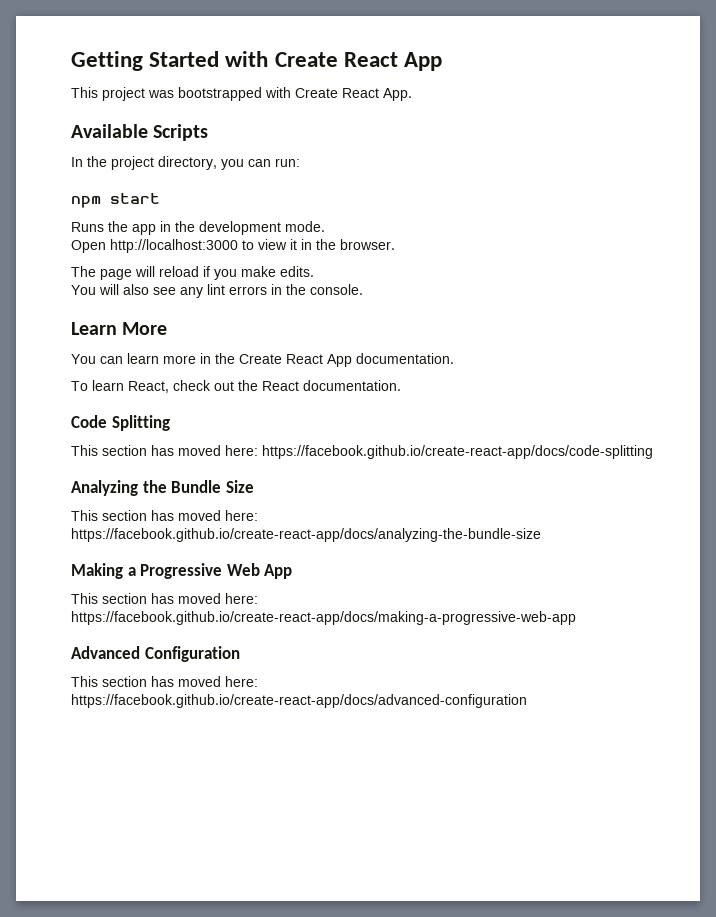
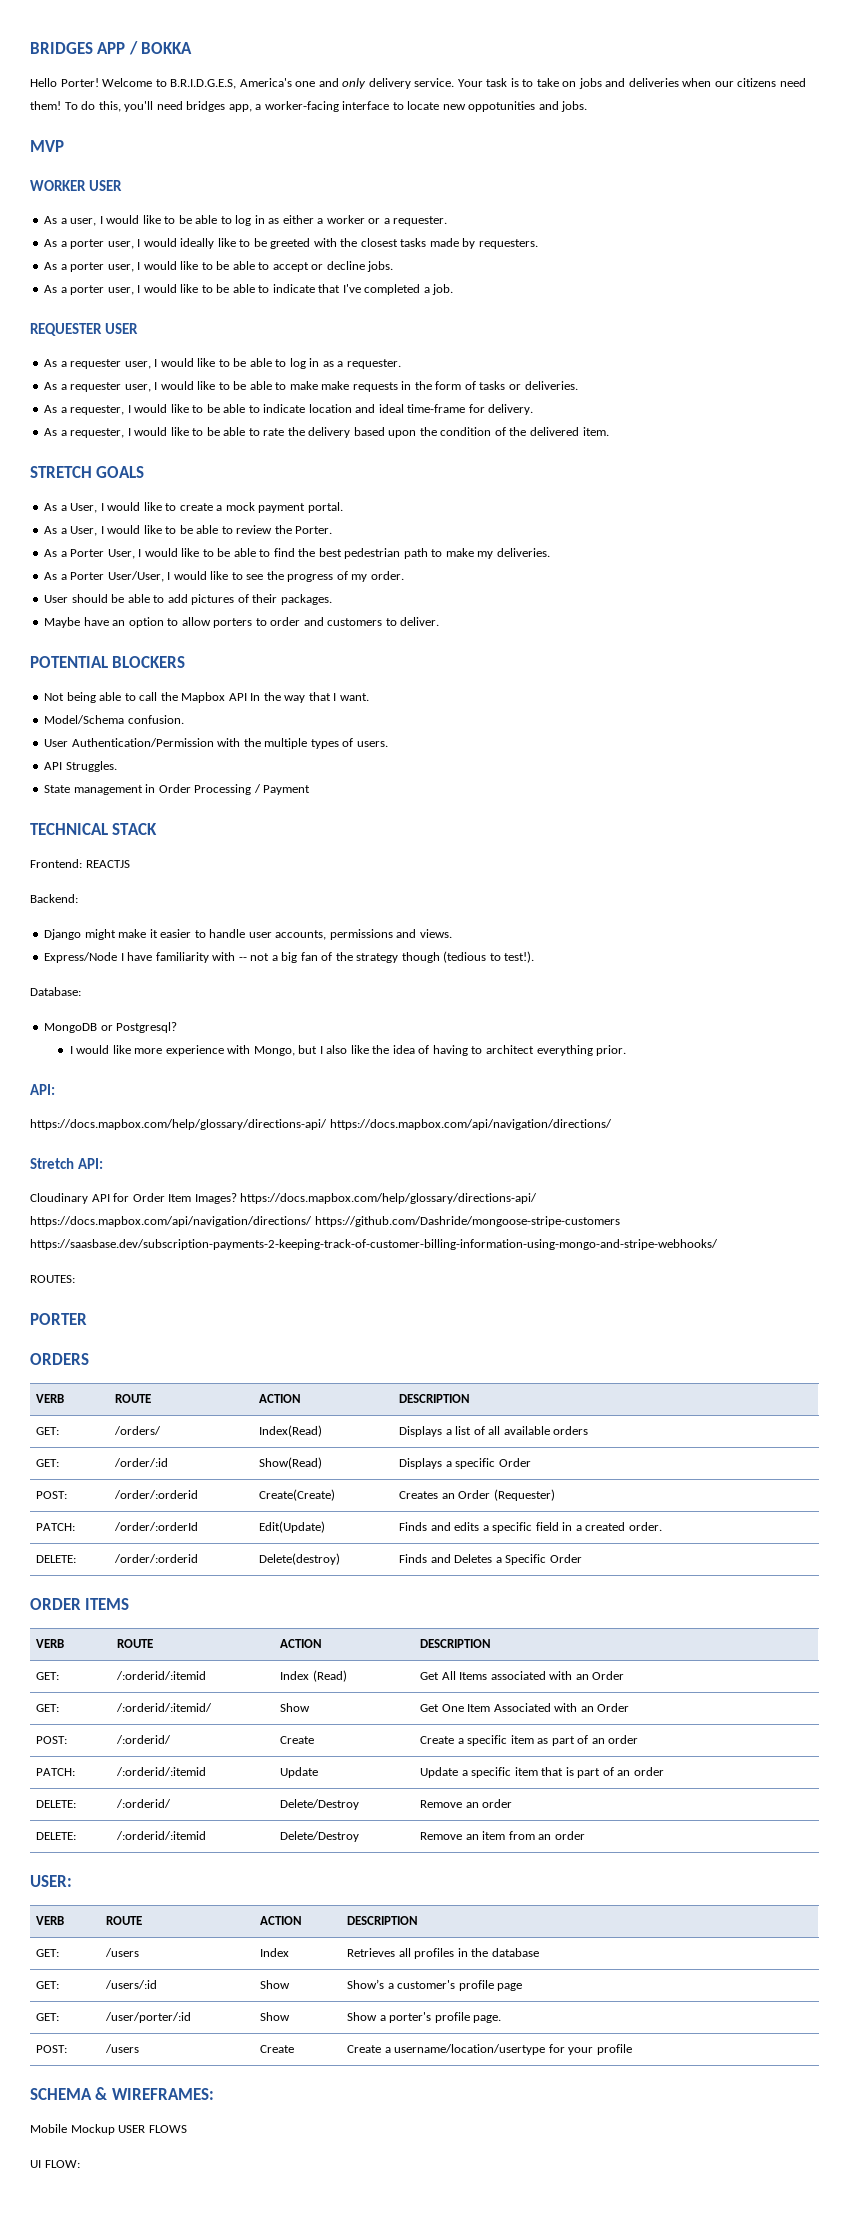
- Getting Started with Create React App
- This project was bootstrapped with Create React App.
- Available Scripts
- In the project directory, you can run:
- npm start
- Runs the app in the development mode.
- Open http://localhost:3000 to view it in the browser.
- The page will reload if you make edits.
- You will also see any lint errors in the console.
- Learn More
- You can learn more in the Create React App documentation.
- To learn React, check out the React documentation.
- Code Splitting
- This section has moved here: https://facebook.github.io/create-react-app/docs/code-splitting
- Analyzing the Bundle Size
- This section has moved here: https://facebook.github.io/create-react-app/docs/analyzing-the-bundle-size
- Making a Progressive Web App
- This section has moved here: https://facebook.github.io/create-react-app/docs/making-a-progressive-web-app
- Advanced Configuration
- This section has moved here: https://facebook.github.io/create-react-app/docs/advanced-configuration
+ BRIDGES APP / BOKKA
+ Hello Porter! Welcome to B.R.I.D.G.E.S, America's one and only delivery service. Your task is to take on jobs and deliveries when our citizens need them! To do this, you'll need bridges app, a worker-facing interface to locate new oppotunities and jobs.
+ MVP
+ WORKER USER
+ As a user, I would like to be able to log in as either a worker or a requester.
+ As a porter user, I would ideally like to be greeted with the closest tasks made by requesters.
+ As a porter user, I would like to be able to accept or decline jobs.
+ As a porter user, I would like to be able to indicate that I've completed a job.
+ REQUESTER USER
+ As a requester user, I would like to be able to log in as a requester.
+ As a requester user, I would like to be able to make make requests in the form of tasks or deliveries.
+ As a requester, I would like to be able to indicate location and ideal time-frame for delivery.
+ As a requester, I would like to be able to rate the delivery based upon the condition of the delivered item.
+ STRETCH GOALS
+ As a User, I would like to create a mock payment portal.
+ As a User, I would like to be able to review the Porter.
+ As a Porter User, I would like to be able to find the best pedestrian path to make my deliveries.
+ As a Porter User/User, I would like to see the progress of my order.
+ User should be able to add pictures of their packages.
+ Maybe have an option to allow porters to order and customers to deliver.
+ POTENTIAL BLOCKERS
+ Not being able to call the Mapbox API In the way that I want.
+ Model/Schema confusion.
+ User Authentication/Permission with the multiple types of users.
+ API Struggles.
+ State management in Order Processing / Payment
+ TECHNICAL STACK
+ Frontend: REACTJS
+ Backend:
+ Django might make it easier to handle user accounts, permissions and views.
+ Express/Node I have familiarity with -- not a big fan of the strategy though (tedious to test!).
+ Database:
+ MongoDB or Postgresql?
+ I would like more experience with Mongo, but I also like the idea of having to architect everything prior.
+ API:
+ https://docs.mapbox.com/help/glossary/directions-api/ https://docs.mapbox.com/api/navigation/directions/
+ Stretch API:
+ Cloudinary API for Order Item Images? https://docs.mapbox.com/help/glossary/directions-api/ https://docs.mapbox.com/api/navigation/directions/ https://github.com/Dashride/mongoose-stripe-customers https://saasbase.dev/subscription-payments-2-keeping-track-of-customer-billing-information-using-mongo-and-stripe-webhooks/
+ ROUTES:
+ PORTER
+ ORDERS
+ VERB | ROUTE | ACTION | DESCRIPTION
+ GET: | /orders/ | Index(Read) | Displays a list of all available orders
+ GET: | /order/:id | Show(Read) | Displays a specific Order
+ POST: | /order/:orderid | Create(Create) | Creates an Order (Requester)
+ PATCH: | /order/:orderId | Edit(Update) | Finds and edits a specific field in a created order.
+ DELETE: | /order/:orderid | Delete(destroy) | Finds and Deletes a Specific Order
+ ORDER ITEMS
+ VERB | ROUTE | ACTION | DESCRIPTION
+ GET: | /:orderid/:itemid | Index (Read) | Get All Items associated with an Order
+ GET: | /:orderid/:itemid/ | Show | Get One Item Associated with an Order
+ POST: | /:orderid/ | Create | Create a specific item as part of an order
+ PATCH: | /:orderid/:itemid | Update | Update a specific item that is part of an order
+ DELETE: | /:orderid/ | Delete/Destroy | Remove an order
+ DELETE: | /:orderid/:itemid | Delete/Destroy | Remove an item from an order
+ USER:
+ VERB | ROUTE | ACTION | DESCRIPTION
+ GET: | /users | Index | Retrieves all profiles in the database
+ GET: | /users/:id | Show | Show’s a customer's profile page
+ GET: | /user/porter/:id | Show | Show a porter's profile page.
+ POST: | /users | Create | Create a username/location/usertype for your profile
+ SCHEMA & WIREFRAMES:
+ Mobile Mockup USER FLOWS
+ UI FLOW:

